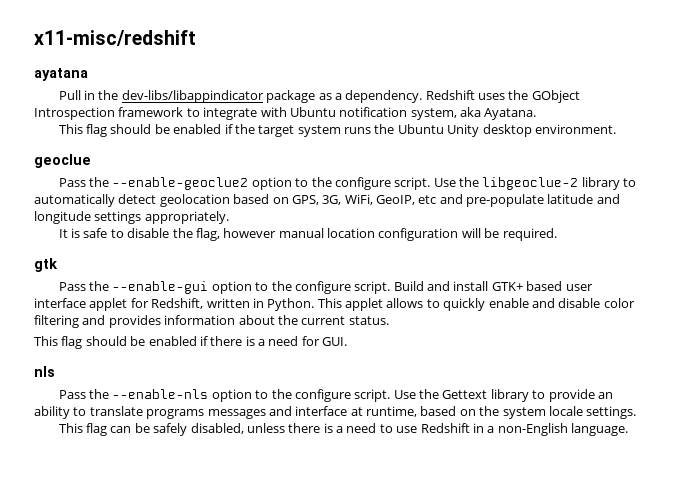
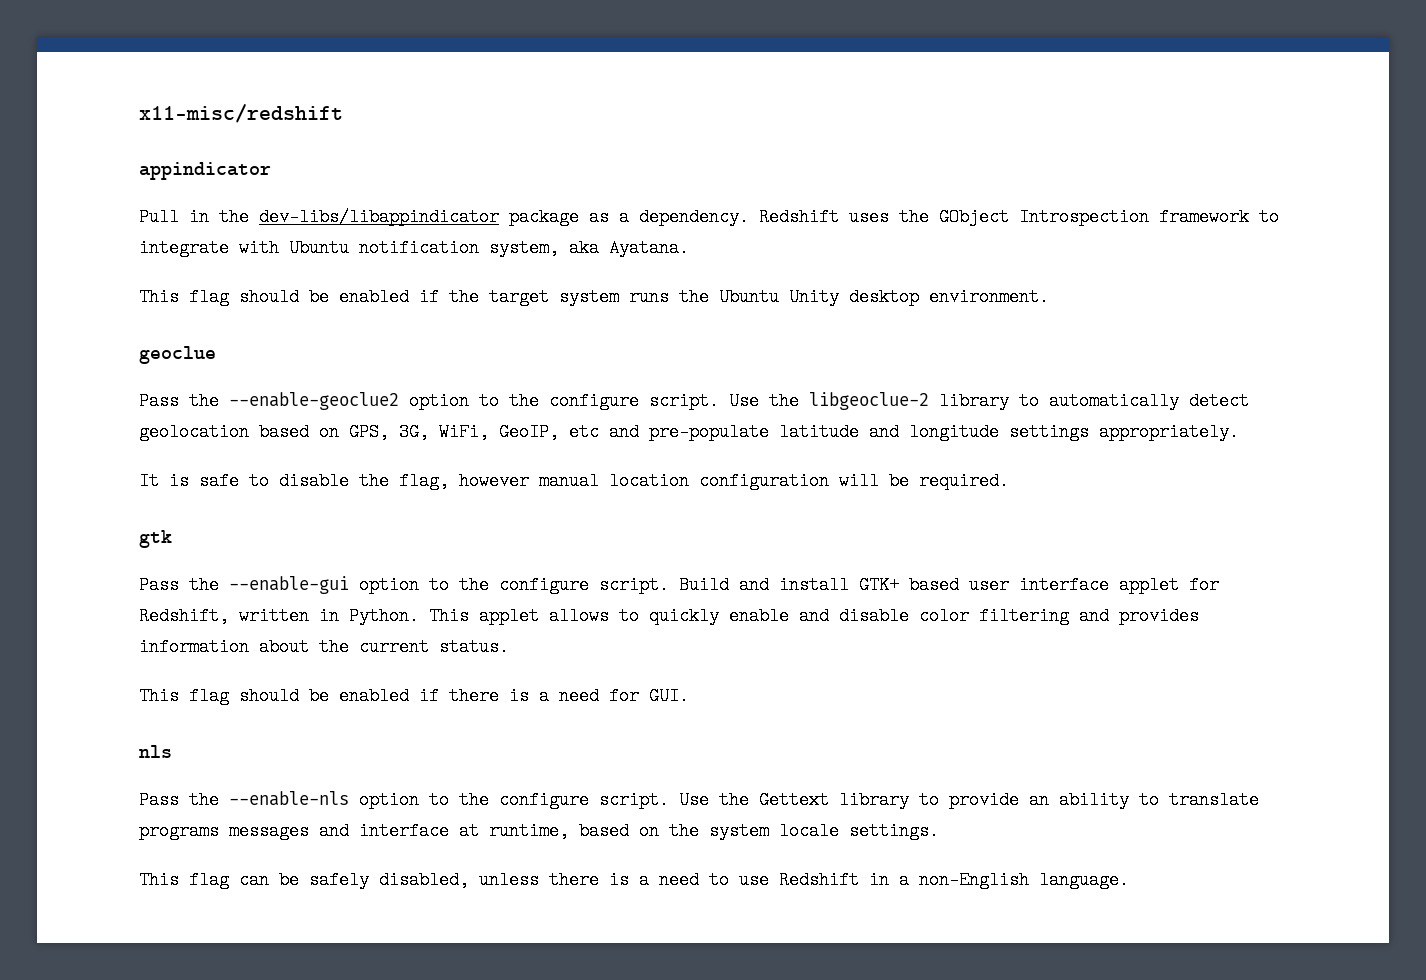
- ayatana
+ appindicator

